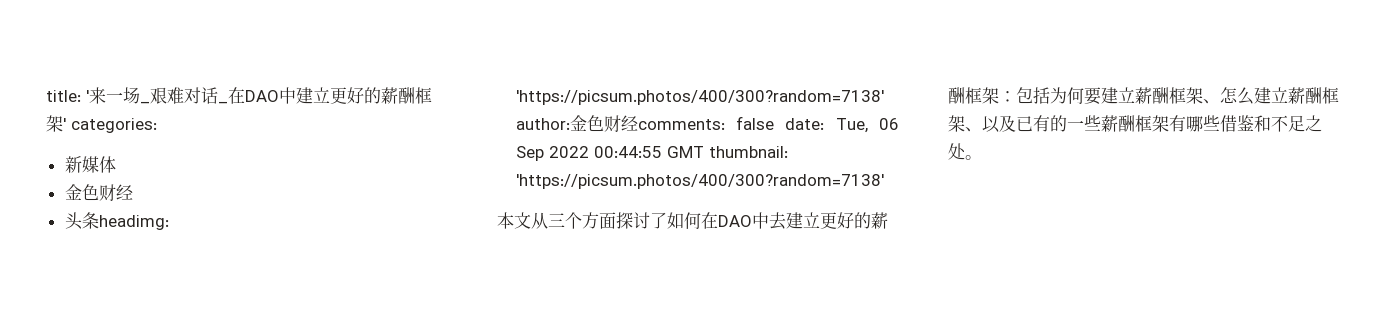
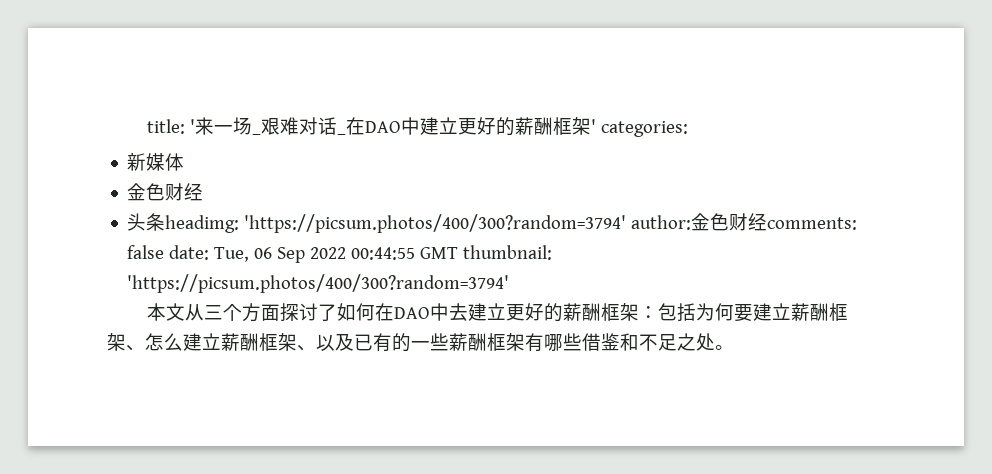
- 头条headimg: 'https://picsum.photos/400/300?random=7138' author:金色财经comments: false date: Tue, 06 Sep 2022 00:44:55 GMT thumbnail: 'https://picsum.photos/400/300?random=7138'
+ 头条headimg: 'https://picsum.photos/400/300?random=3794' author:金色财经comments: false date: Tue, 06 Sep 2022 00:44:55 GMT thumbnail: 'https://picsum.photos/400/300?random=3794'

